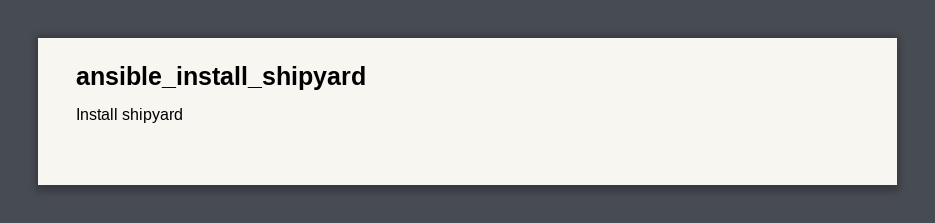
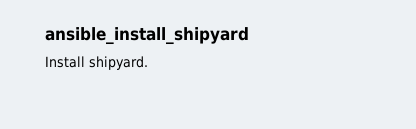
- Install shipyard
+ Install shipyard.

